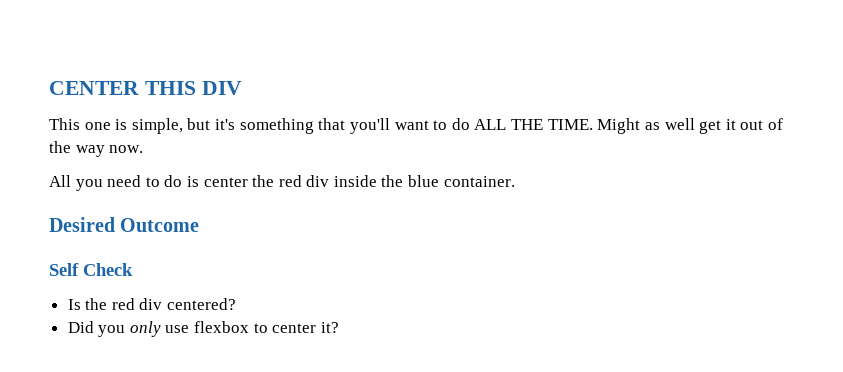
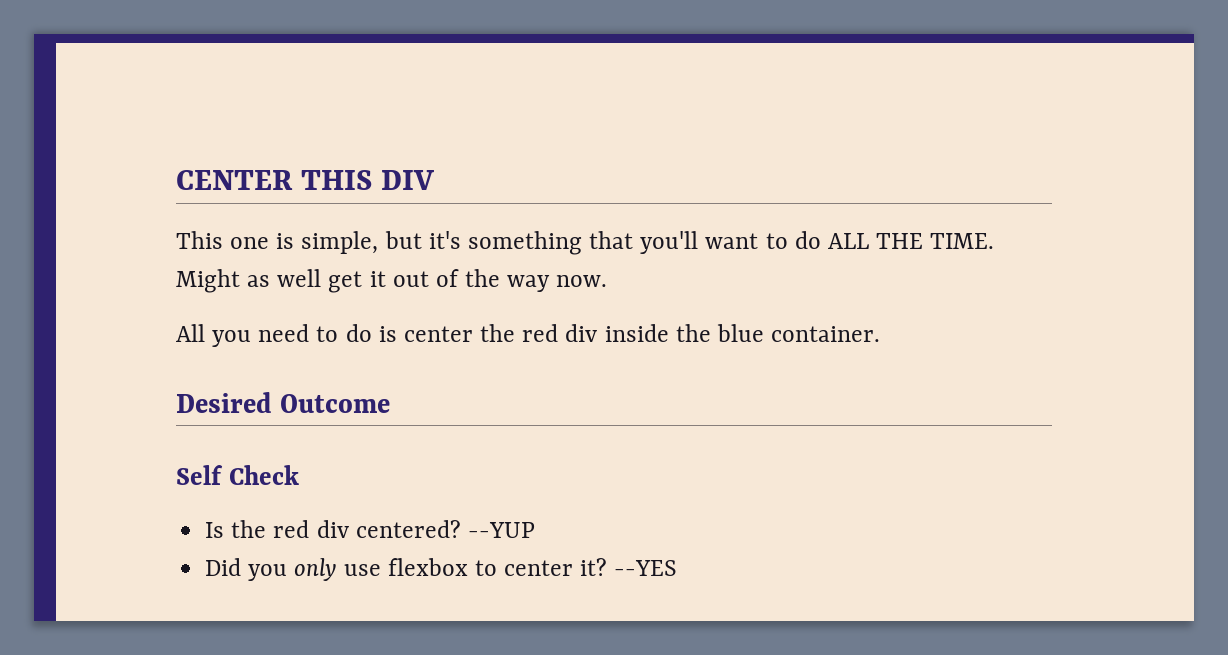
+ --YUP
+ --YES

